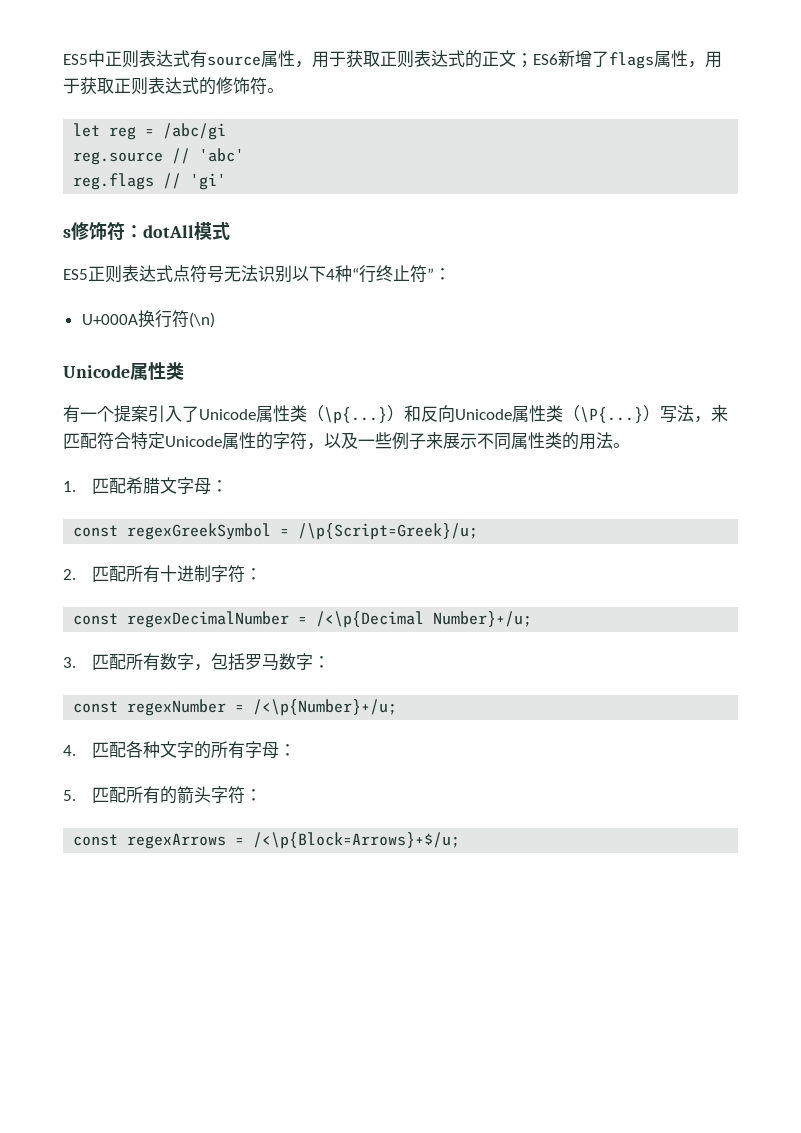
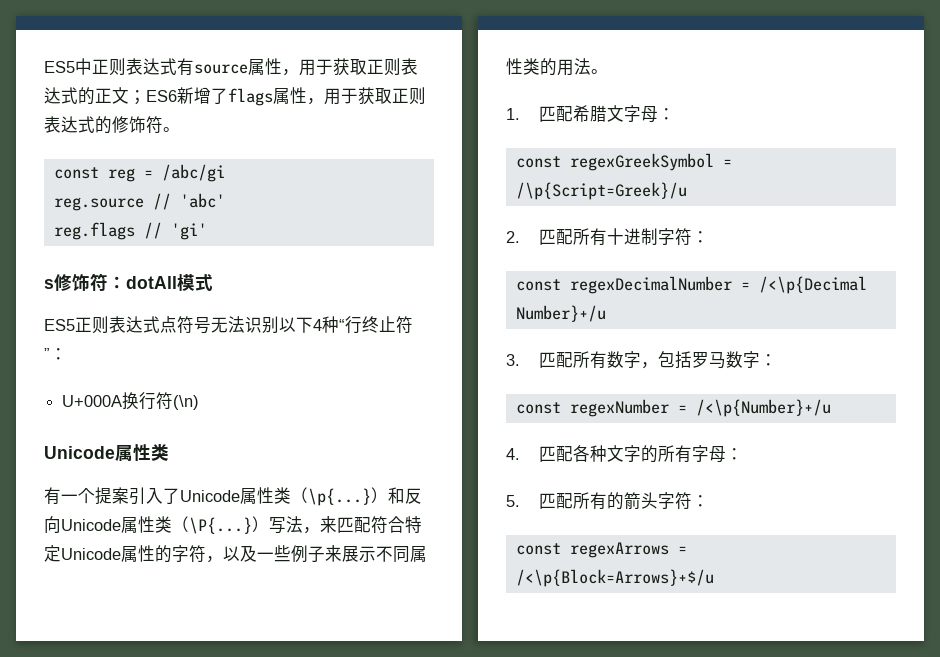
- let reg = /abc/gi
+ const reg = /abc/gi
- const regexGreekSymbol = /\p{Script=Greek}/u;
+ const regexGreekSymbol = /\p{Script=Greek}/u
- const regexDecimalNumber = /<\p{Decimal Number}+/u;
+ const regexDecimalNumber = /<\p{Decimal Number}+/u
- const regexNumber = /<\p{Number}+/u;
+ const regexNumber = /<\p{Number}+/u
- const regexArrows = /<\p{Block=Arrows}+$/u;
+ const regexArrows = /<\p{Block=Arrows}+$/u

